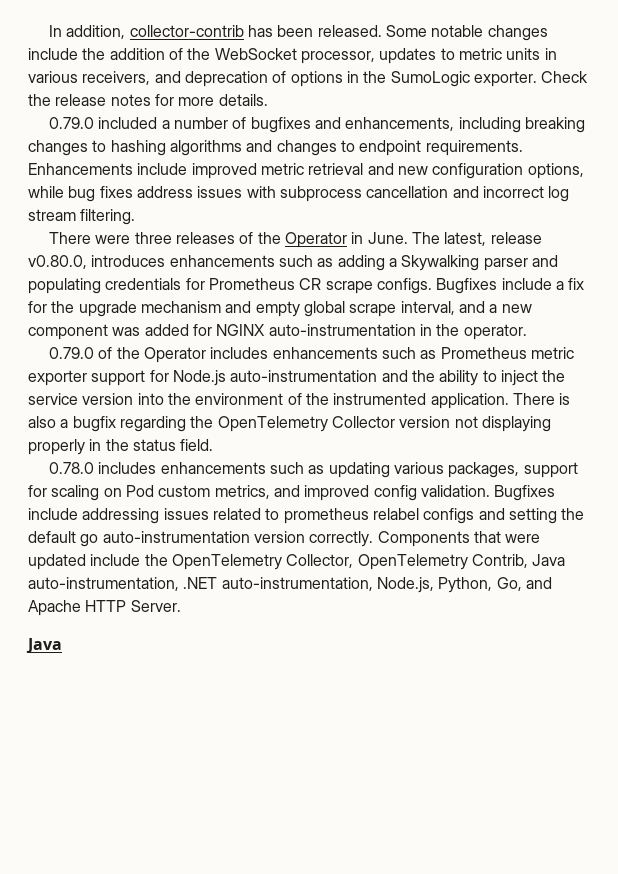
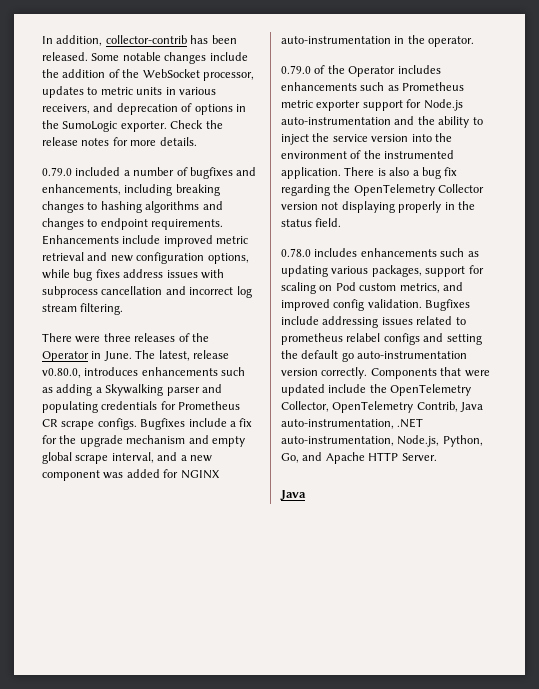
- There is also a bugfix regarding the OpenTelemetry Collector version not displaying properly in the status field.
+ There is also a bug fix regarding the OpenTelemetry Collector version not displaying properly in the status field.

